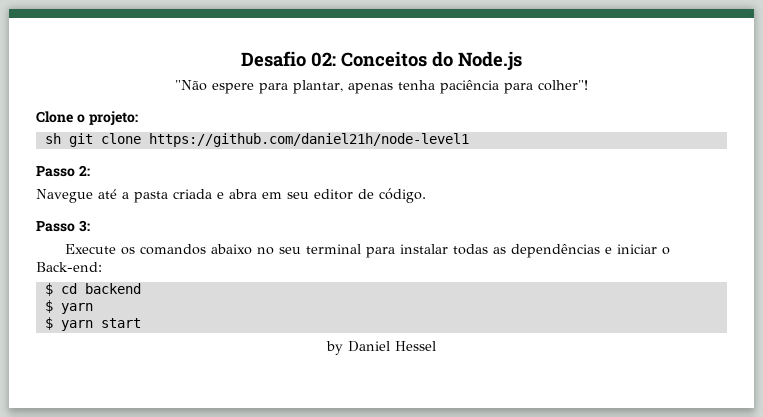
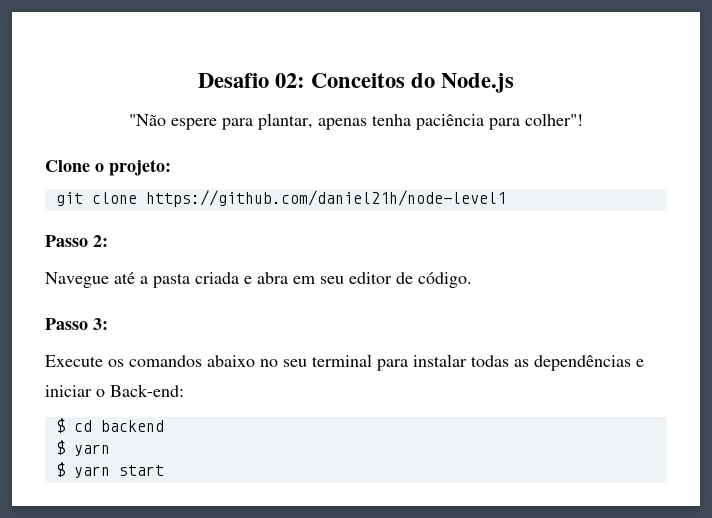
- sh git clone https://github.com/daniel21h/node-level1
+ git clone https://github.com/daniel21h/node-level1
- by Daniel Hessel

